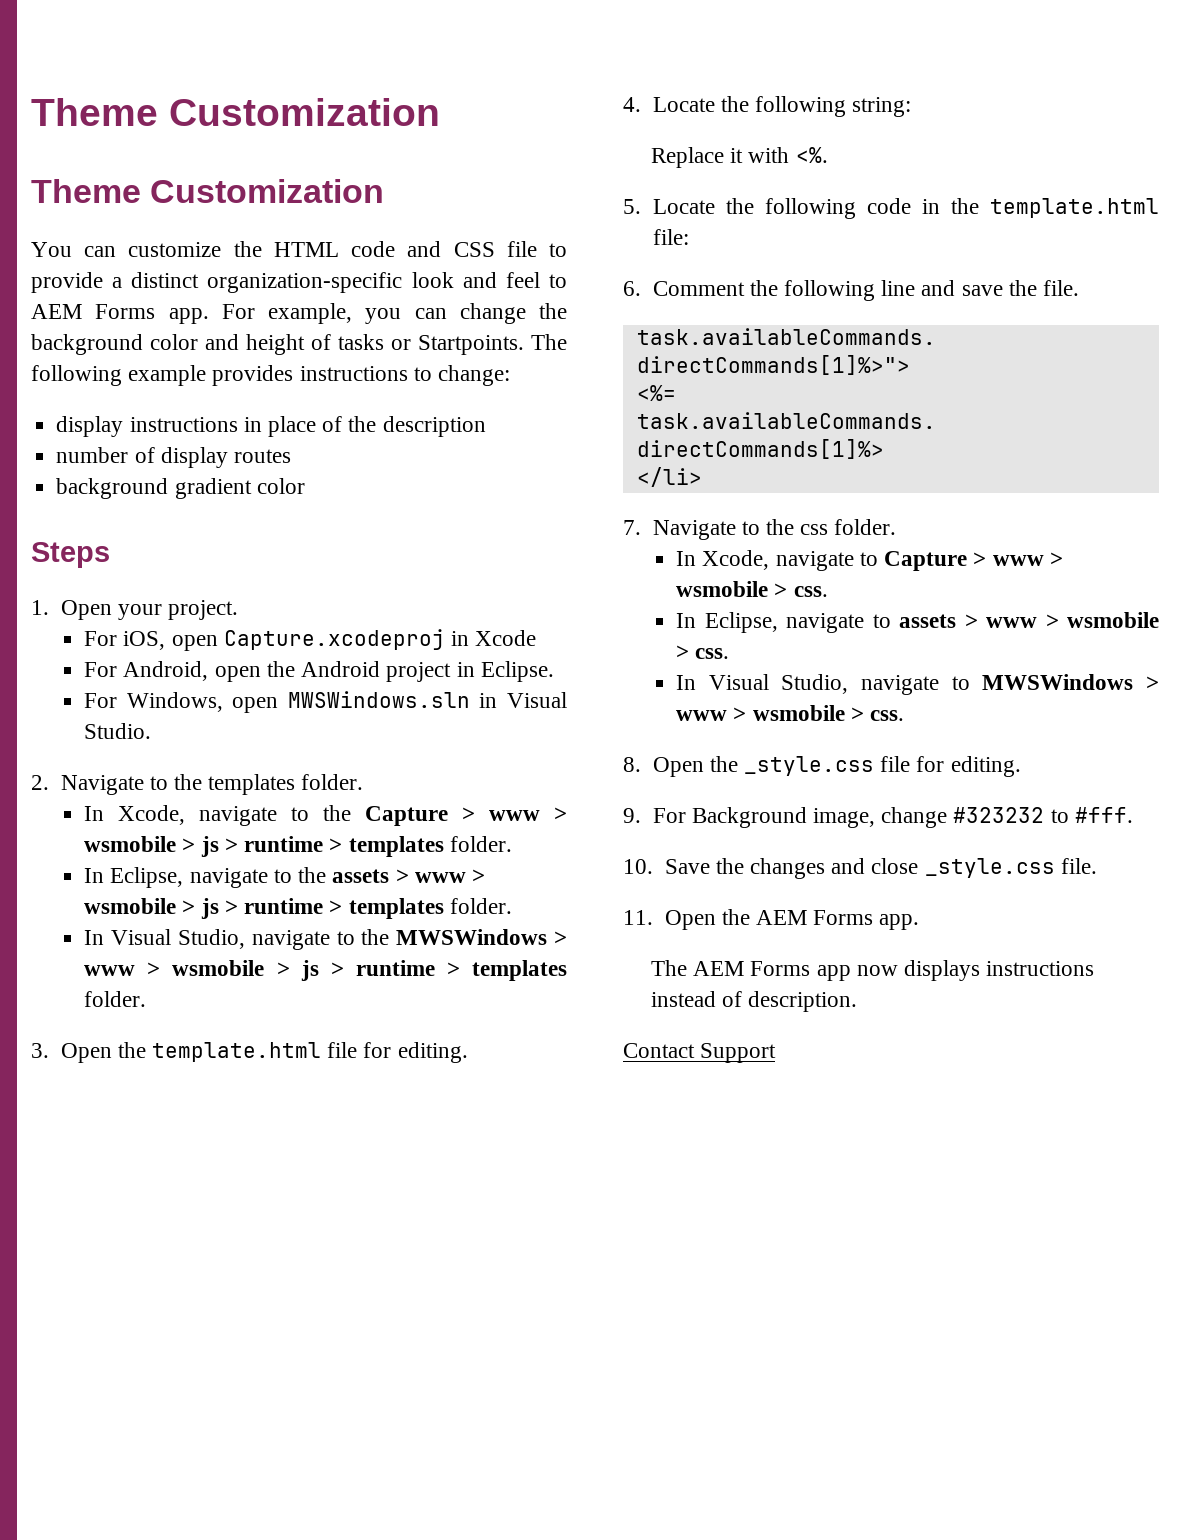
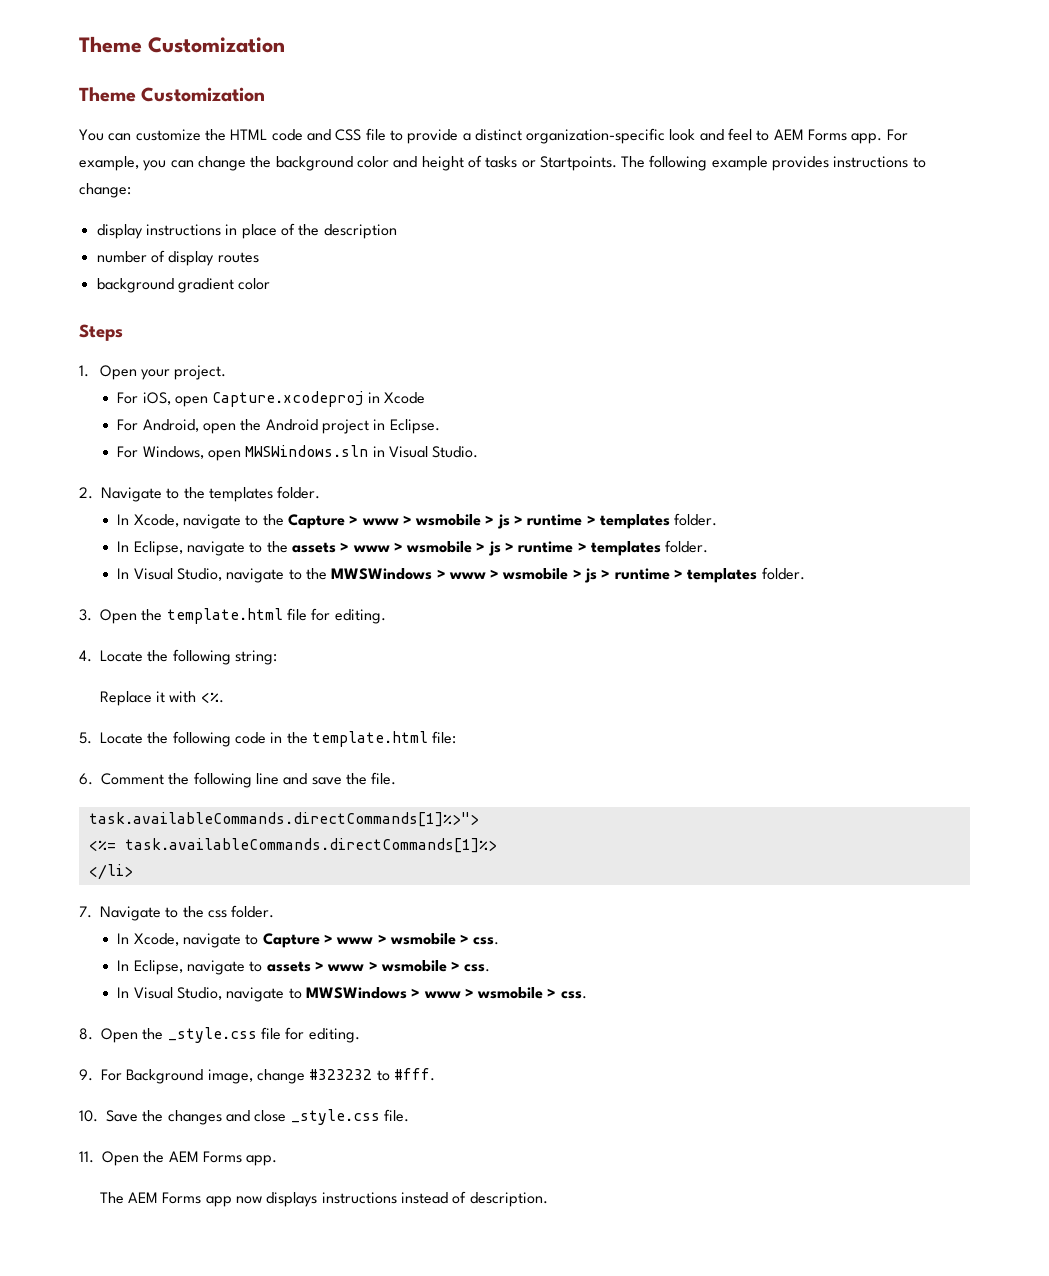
- Contact Support

